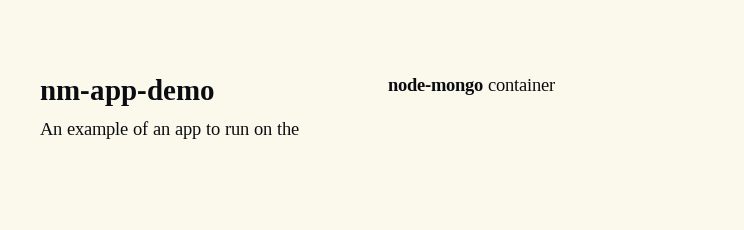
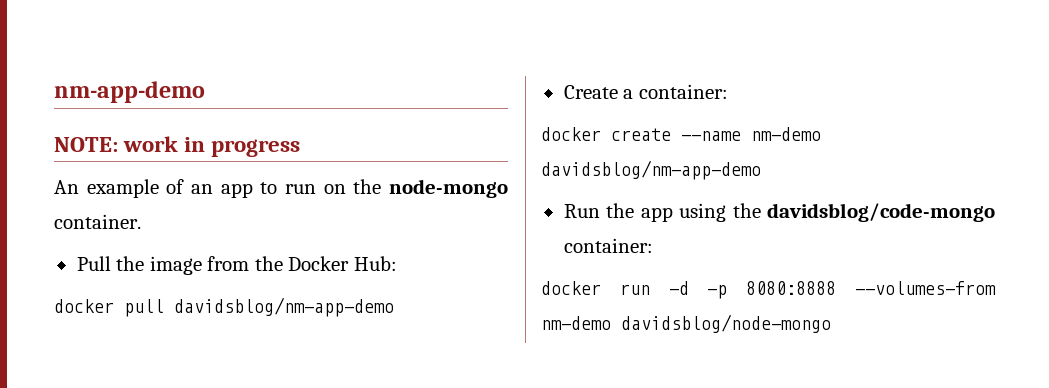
+ NOTE: work in progress
- An example of an app to run on the node-mongo container
+ An example of an app to run on the node-mongo container.
+ Pull the image from the Docker Hub:
+ docker pull davidsblog/nm-app-demo
+ Create a container:
+ docker create --name nm-demo davidsblog/nm-app-demo
+ Run the app using the davidsblog/code-mongo container:
+ docker run -d -p 8080:8888 --volumes-from nm-demo davidsblog/node-mongo

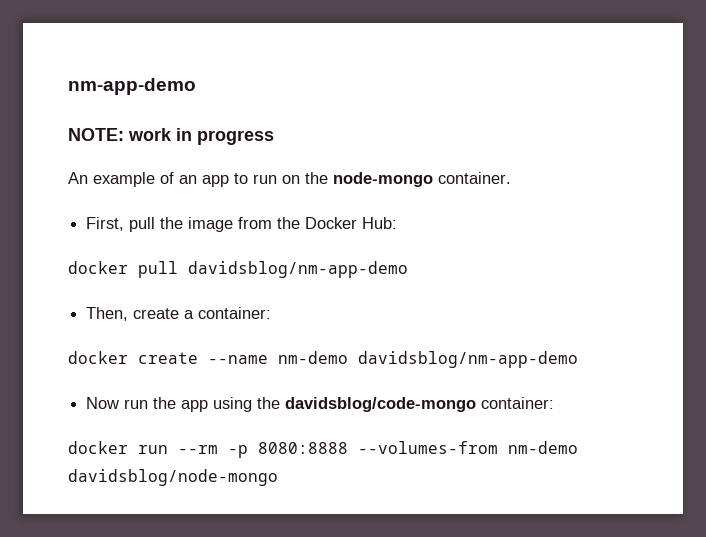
- Pull the image from the Docker Hub:
+ First, pull the image from the Docker Hub:
- Create a container:
+ Then, create a container:
- Run the app using the davidsblog/code-mongo container:
+ Now run the app using the davidsblog/code-mongo container:
- docker run -d -p 8080:8888 --volumes-from nm-demo davidsblog/node-mongo
+ docker run --rm -p 8080:8888 --volumes-from nm-demo davidsblog/node-mongo

